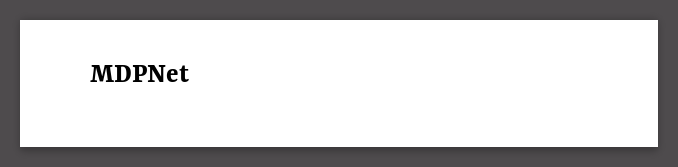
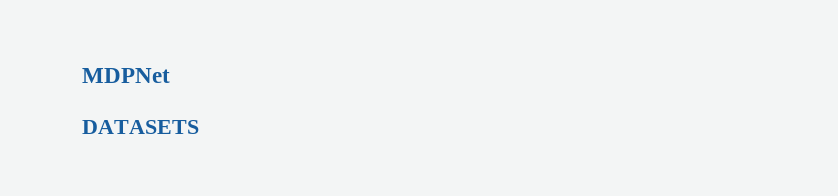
+ DATASETS

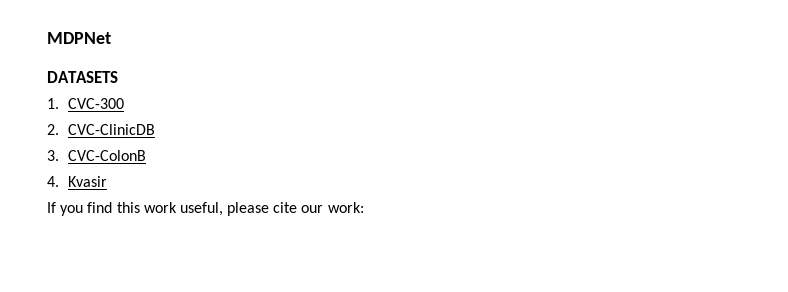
+ 1. CVC-300
+ 2. CVC-ClinicDB
+ 3. CVC-ColonB
+ 4. Kvasir
+ If you find this work useful, please cite our work:

